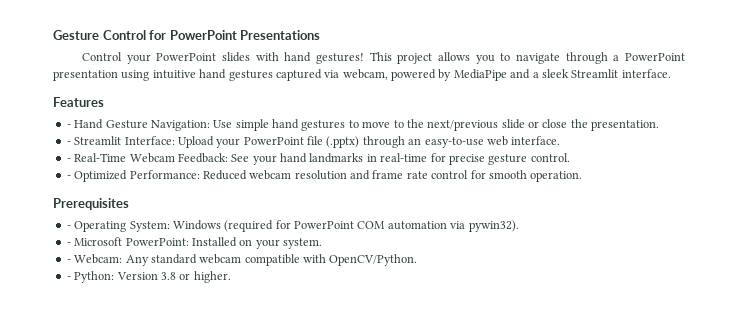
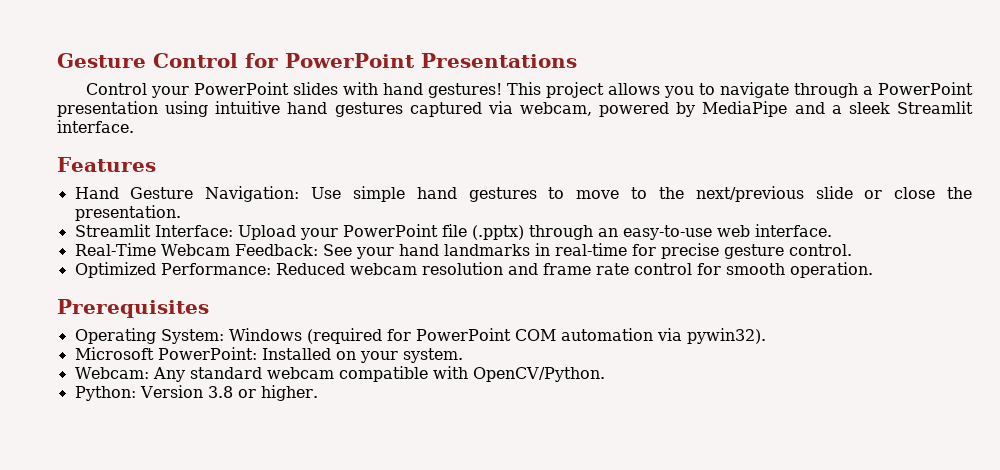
- - Hand Gesture Navigation: Use simple hand gestures to move to the next/previous slide or close the presentation.
+ Hand Gesture Navigation: Use simple hand gestures to move to the next/previous slide or close the presentation.
- - Streamlit Interface: Upload your PowerPoint file (.pptx) through an easy-to-use web interface.
+ Streamlit Interface: Upload your PowerPoint file (.pptx) through an easy-to-use web interface.
- - Real-Time Webcam Feedback: See your hand landmarks in real-time for precise gesture control.
+ Real-Time Webcam Feedback: See your hand landmarks in real-time for precise gesture control.
- - Optimized Performance: Reduced webcam resolution and frame rate control for smooth operation.
+ Optimized Performance: Reduced webcam resolution and frame rate control for smooth operation.
- - Operating System: Windows (required for PowerPoint COM automation via pywin32).
+ Operating System: Windows (required for PowerPoint COM automation via pywin32).
- - Microsoft PowerPoint: Installed on your system.
+ Microsoft PowerPoint: Installed on your system.
- - Webcam: Any standard webcam compatible with OpenCV/Python.
+ Webcam: Any standard webcam compatible with OpenCV/Python.
- - Python: Version 3.8 or higher.
+ Python: Version 3.8 or higher.

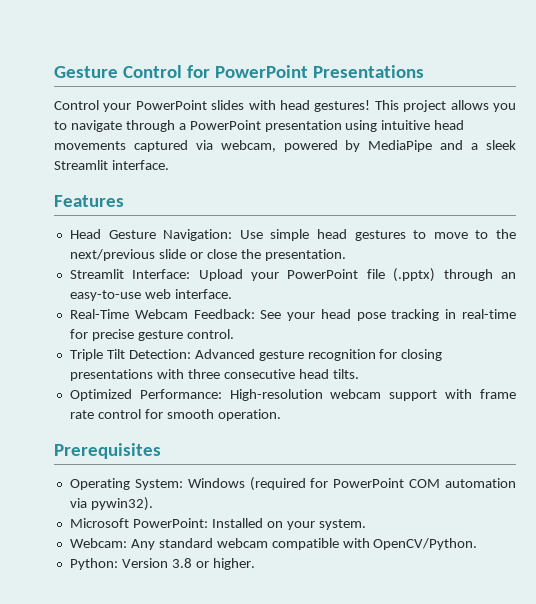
- Control your PowerPoint slides with hand gestures!
+ Control your PowerPoint slides with head gestures!
- This project allows you to navigate through a PowerPoint presentation using intuitive hand gestures captured via webcam, powered by MediaPipe and a sleek Streamlit interface.
+ This project allows you to navigate through a PowerPoint presentation using intuitive head movements captured via webcam, powered by MediaPipe and a sleek Streamlit interface.
- Hand Gesture Navigation: Use simple hand gestures to move to the next/previous slide or close the presentation.
+ Head Gesture Navigation: Use simple head gestures to move to the next/previous slide or close the presentation.
- Real-Time Webcam Feedback: See your hand landmarks in real-time for precise gesture control.
+ Real-Time Webcam Feedback: See your head pose tracking in real-time for precise gesture control.
- Optimized Performance: Reduced webcam resolution and frame rate control for smooth operation.
+ Triple Tilt Detection: Advanced gesture recognition for closing presentations with three consecutive head tilts.
+ Optimized Performance: High-resolution webcam support with frame rate control for smooth operation.

